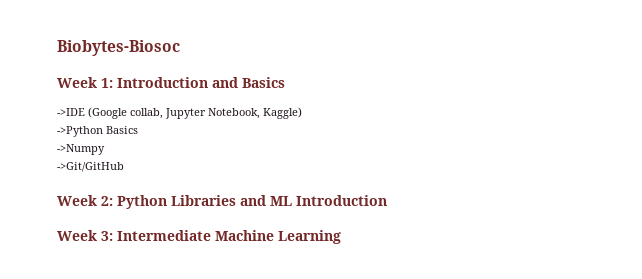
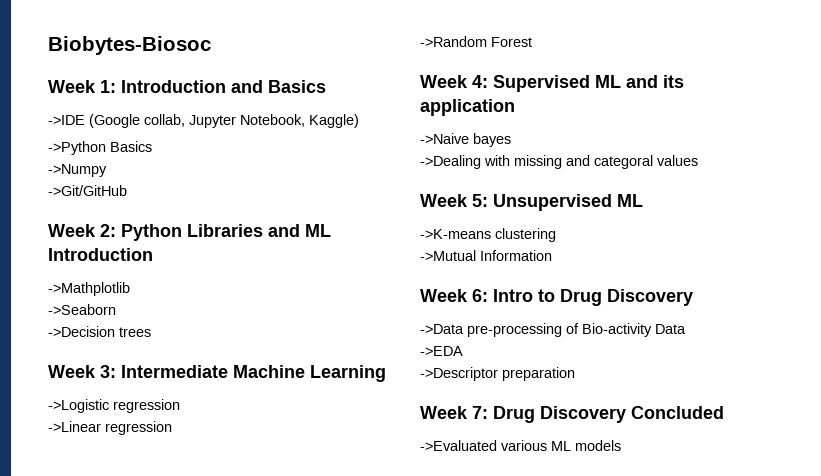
+ ->Mathplotlib
+ ->Seaborn
+ ->Decision trees
+ ->Logistic regression
+ ->Linear regression
+ ->Random Forest
+ Week 4: Supervised ML and its application
+ ->Naive bayes
+ ->Dealing with missing and categoral values
+ Week 5: Unsupervised ML
+ ->K-means clustering
+ ->Mutual Information
+ Week 6: Intro to Drug Discovery
+ ->Data pre-processing of Bio-activity Data
+ ->EDA
+ ->Descriptor preparation
+ Week 7: Drug Discovery Concluded
+ ->Evaluated various ML models

